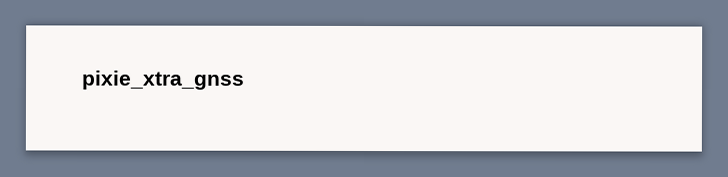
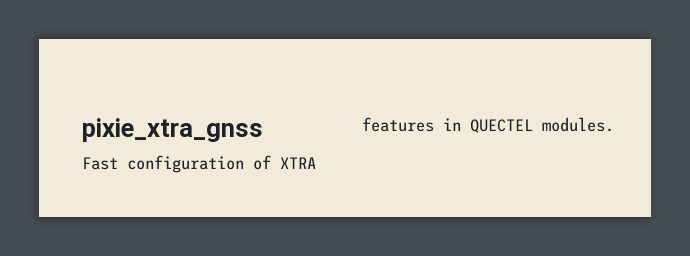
+ Fast configuration of XTRA features in QUECTEL modules.

